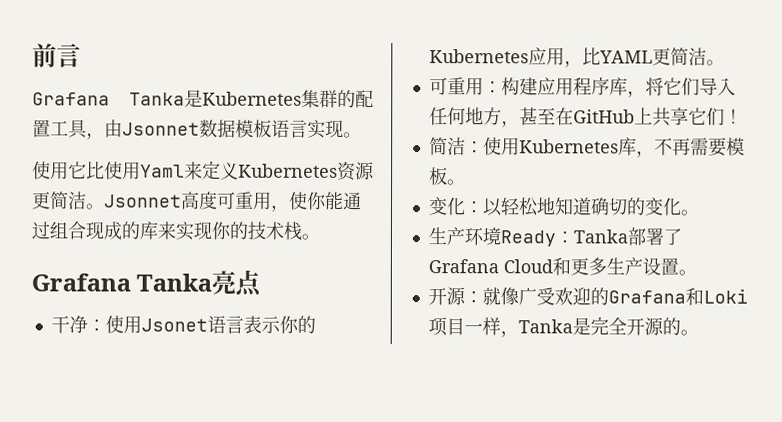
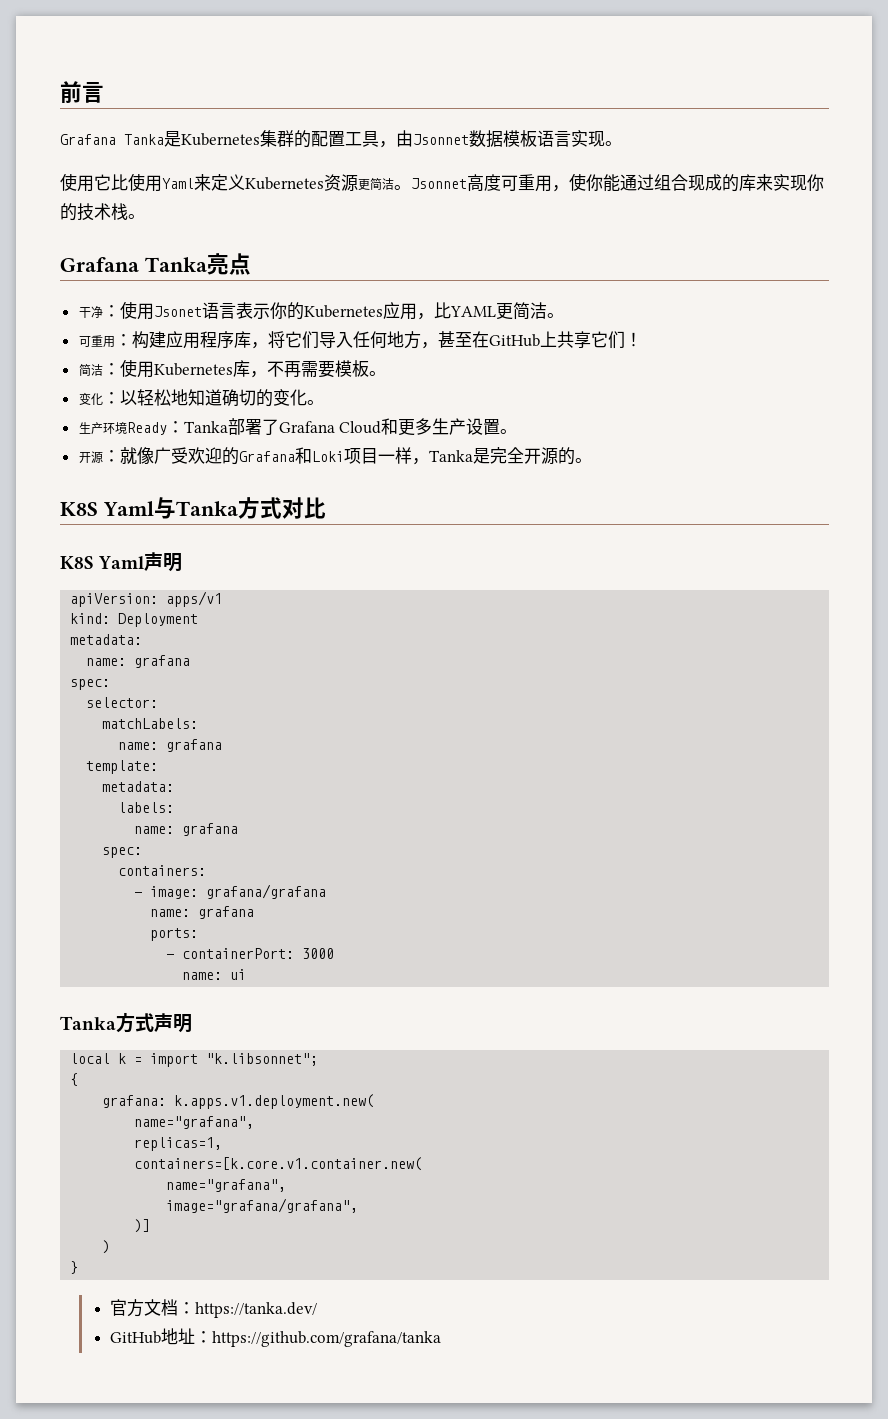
+ K8S Yaml与Tanka方式对比
+ K8S Yaml声明
+ apiVersion: apps/v1
+ kind: Deployment
+ metadata:
+ name: grafana
+ spec:
+ selector:
+ matchLabels:
+ name: grafana
+ template:
+ metadata:
+ labels:
+ name: grafana
+ spec:
+ containers:
+ - image: grafana/grafana
+ name: grafana
+ ports:
+ - containerPort: 3000
+ name: ui
+ Tanka方式声明
+ local k = import "k.libsonnet";
+ {
+ grafana: k.apps.v1.deployment.new(
+ name="grafana",
+ replicas=1,
+ containers=[k.core.v1.container.new(
+ name="grafana",
+ image="grafana/grafana",
+ )]
+ )
+ }
+ 官方文档：https://tanka.dev/
+ GitHub地址：https://github.com/grafana/tanka

